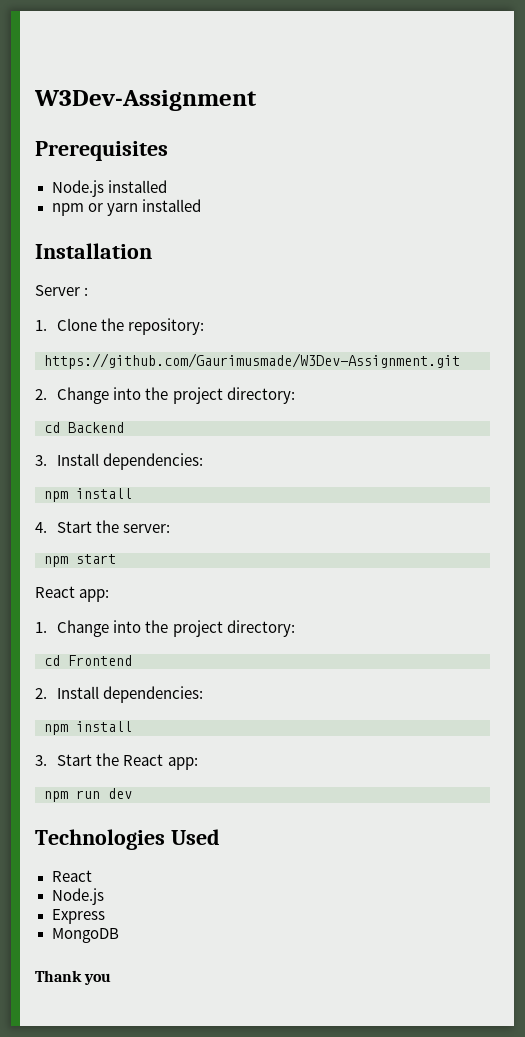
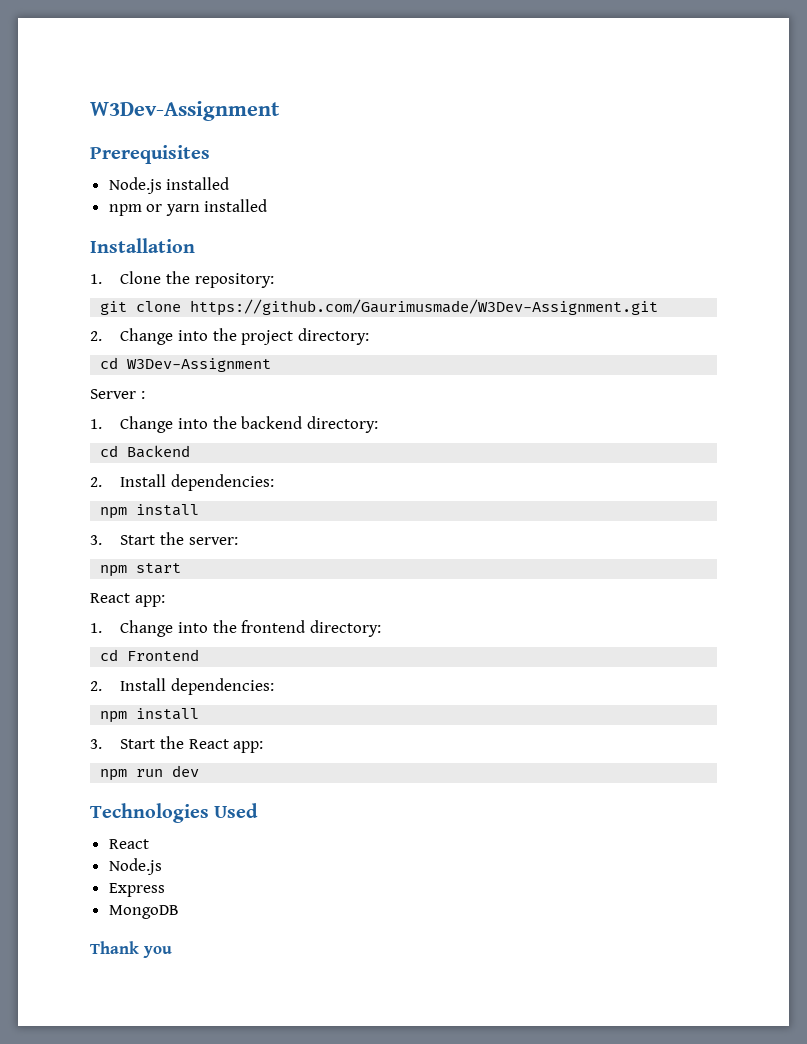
- Server :
- https://github.com/Gaurimusmade/W3Dev-Assignment.git
+ git clone https://github.com/Gaurimusmade/W3Dev-Assignment.git
+ cd W3Dev-Assignment
+ Server :
+ 1. Change into the backend directory:
  cd Backend
- 3. Install dependencies:
+ 2. Install dependencies:
  npm install
- 4. Start the server:
+ 3. Start the server:
- 1. Change into the project directory:
+ 1. Change into the frontend directory:

